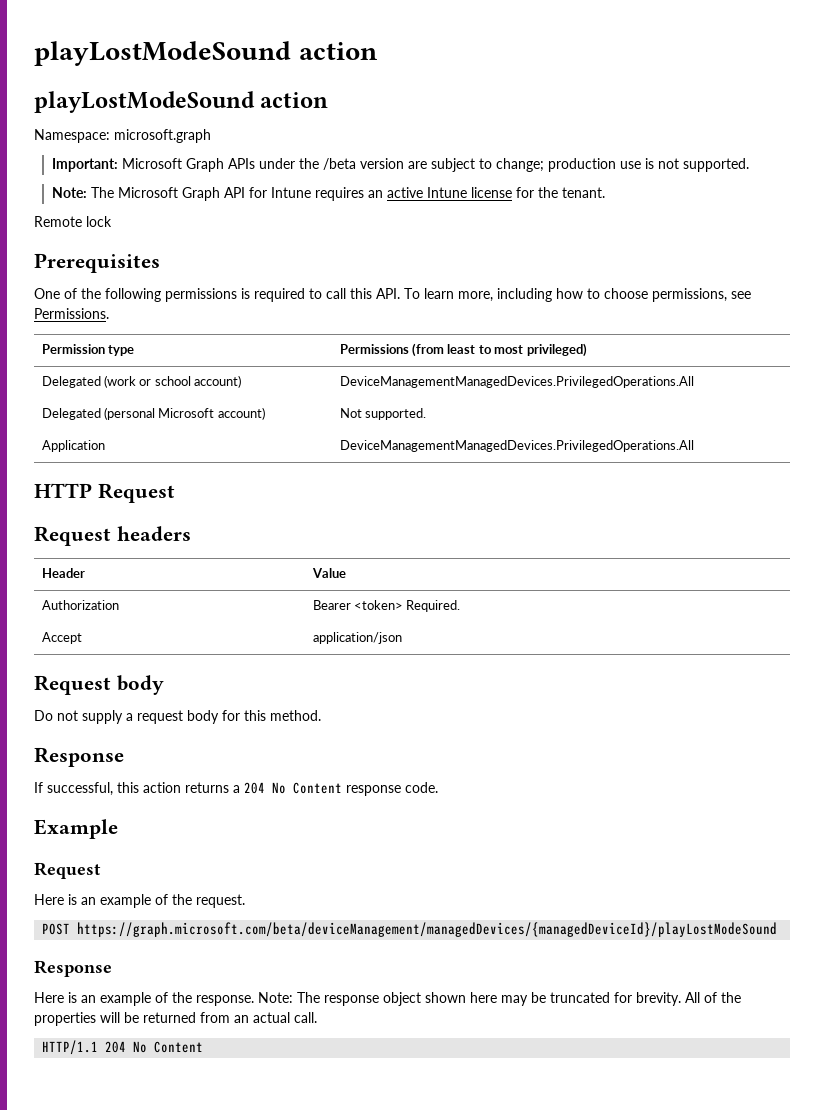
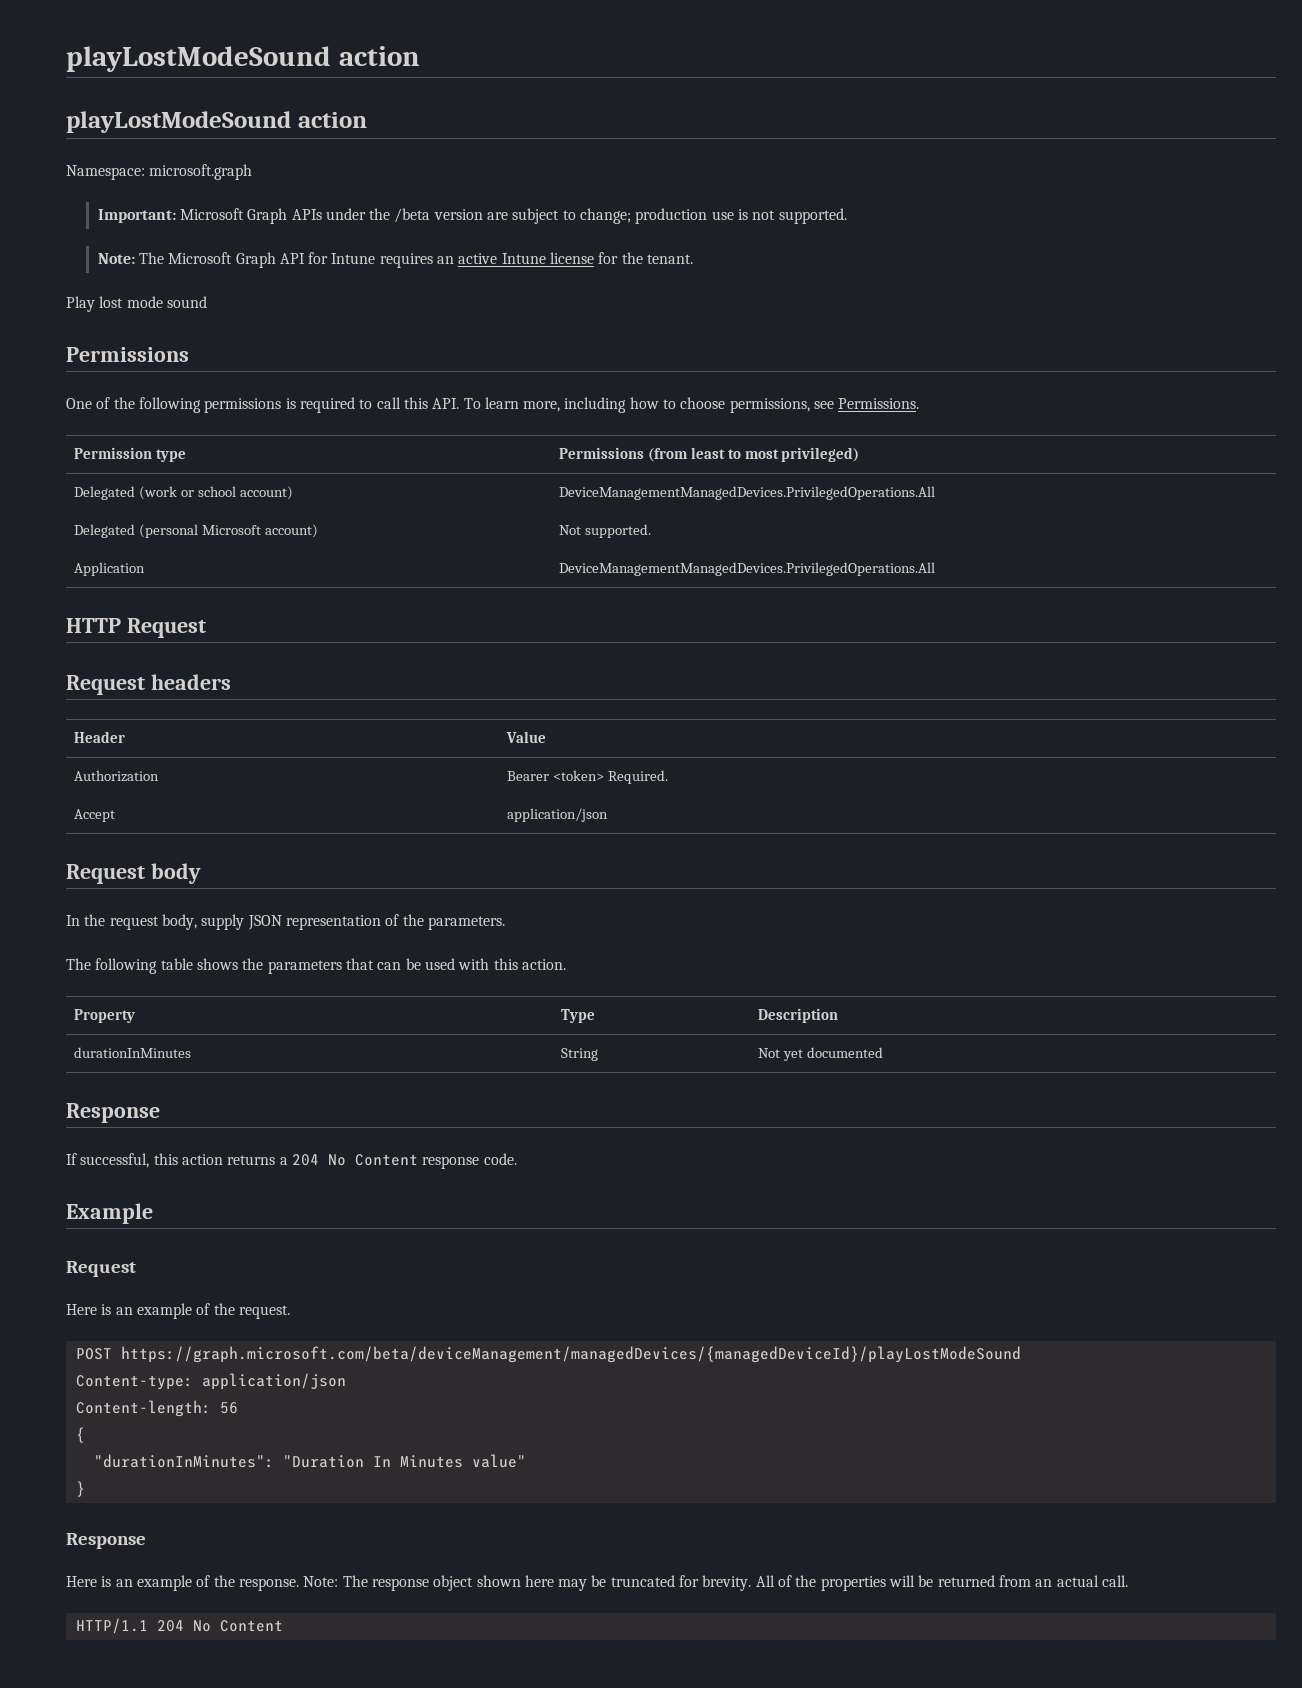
- Remote lock
- Prerequisites
+ Play lost mode sound
+ Permissions
- Do not supply a request body for this method.
+ In the request body, supply JSON representation of the parameters.
+ The following table shows the parameters that can be used with this action.
+ Property | Type | Description
+ durationInMinutes | String | Not yet documented
+ Content-type: application/json
+ Content-length: 56
+ {
+ "durationInMinutes": "Duration In Minutes value"
+ }

